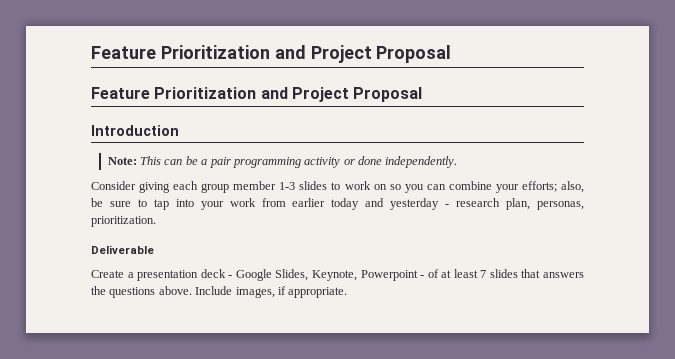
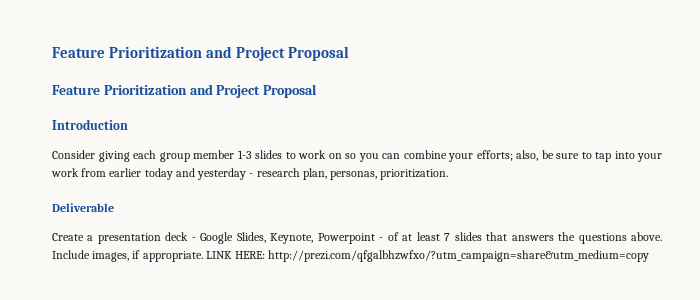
- Note: This can be a pair programming activity or done independently.
+ LINK HERE: http://prezi.com/qfgalbhzwfxo/?utm_campaign=share&utm_medium=copy

